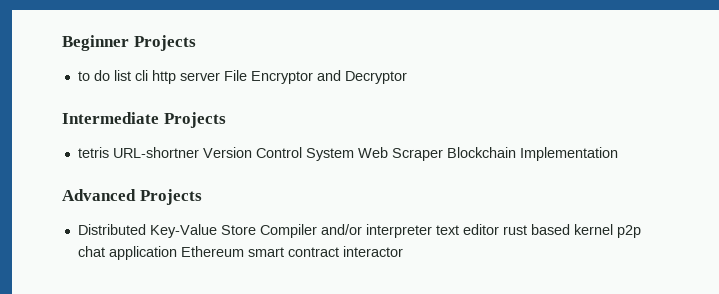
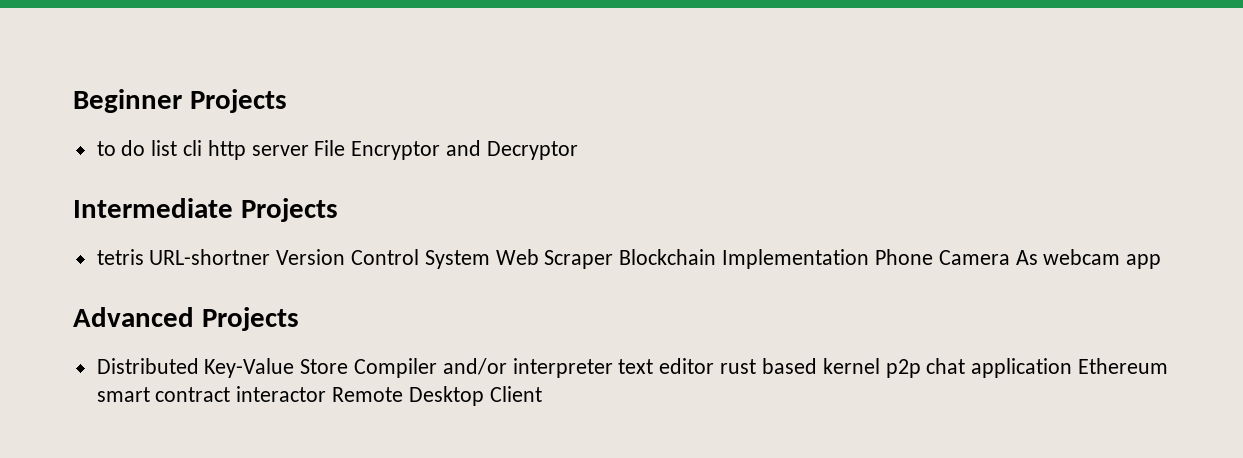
- tetris URL-shortner Version Control System Web Scraper Blockchain Implementation
+ tetris URL-shortner Version Control System Web Scraper Blockchain Implementation Phone Camera As webcam app
- Distributed Key-Value Store Compiler and/or interpreter text editor rust based kernel p2p chat application Ethereum smart contract interactor
+ Distributed Key-Value Store Compiler and/or interpreter text editor rust based kernel p2p chat application Ethereum smart contract interactor Remote Desktop Client

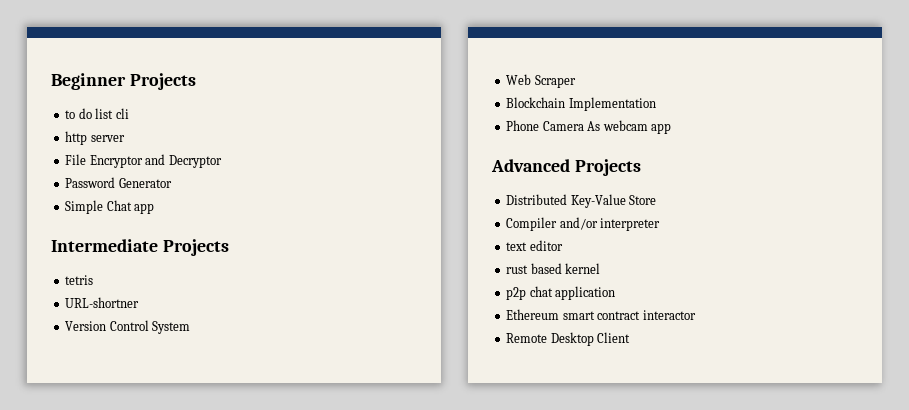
- to do list cli http server File Encryptor and Decryptor
+ to do list cli
+ http server
+ File Encryptor and Decryptor
+ Password Generator
+ Simple Chat app
- tetris URL-shortner Version Control System Web Scraper Blockchain Implementation Phone Camera As webcam app
+ tetris
+ URL-shortner
+ Version Control System
+ Web Scraper
+ Blockchain Implementation
+ Phone Camera As webcam app
- Distributed Key-Value Store Compiler and/or interpreter text editor rust based kernel p2p chat application Ethereum smart contract interactor Remote Desktop Client
+ Distributed Key-Value Store
+ Compiler and/or interpreter
+ text editor
+ rust based kernel
+ p2p chat application
+ Ethereum smart contract interactor
+ Remote Desktop Client

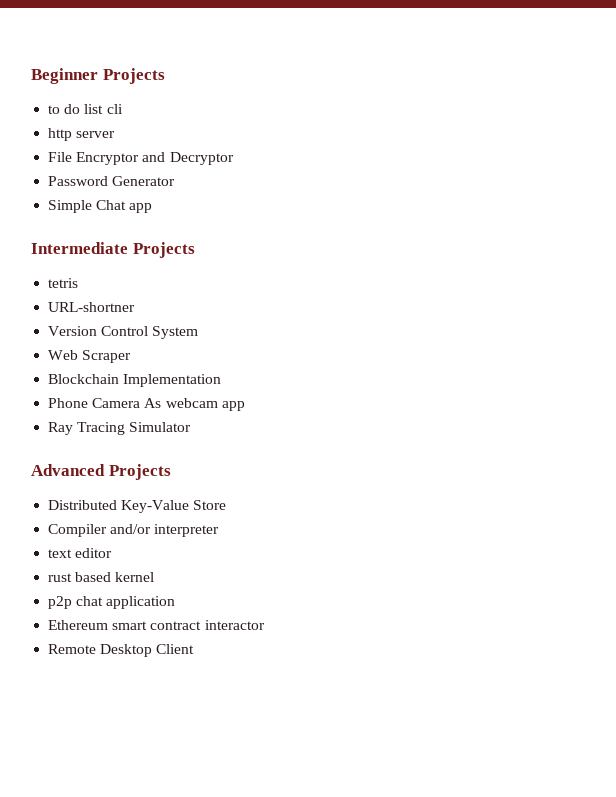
+ Ray Tracing Simulator

